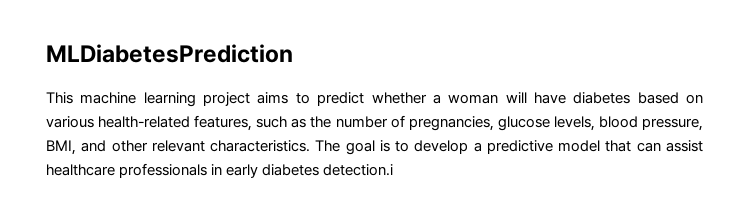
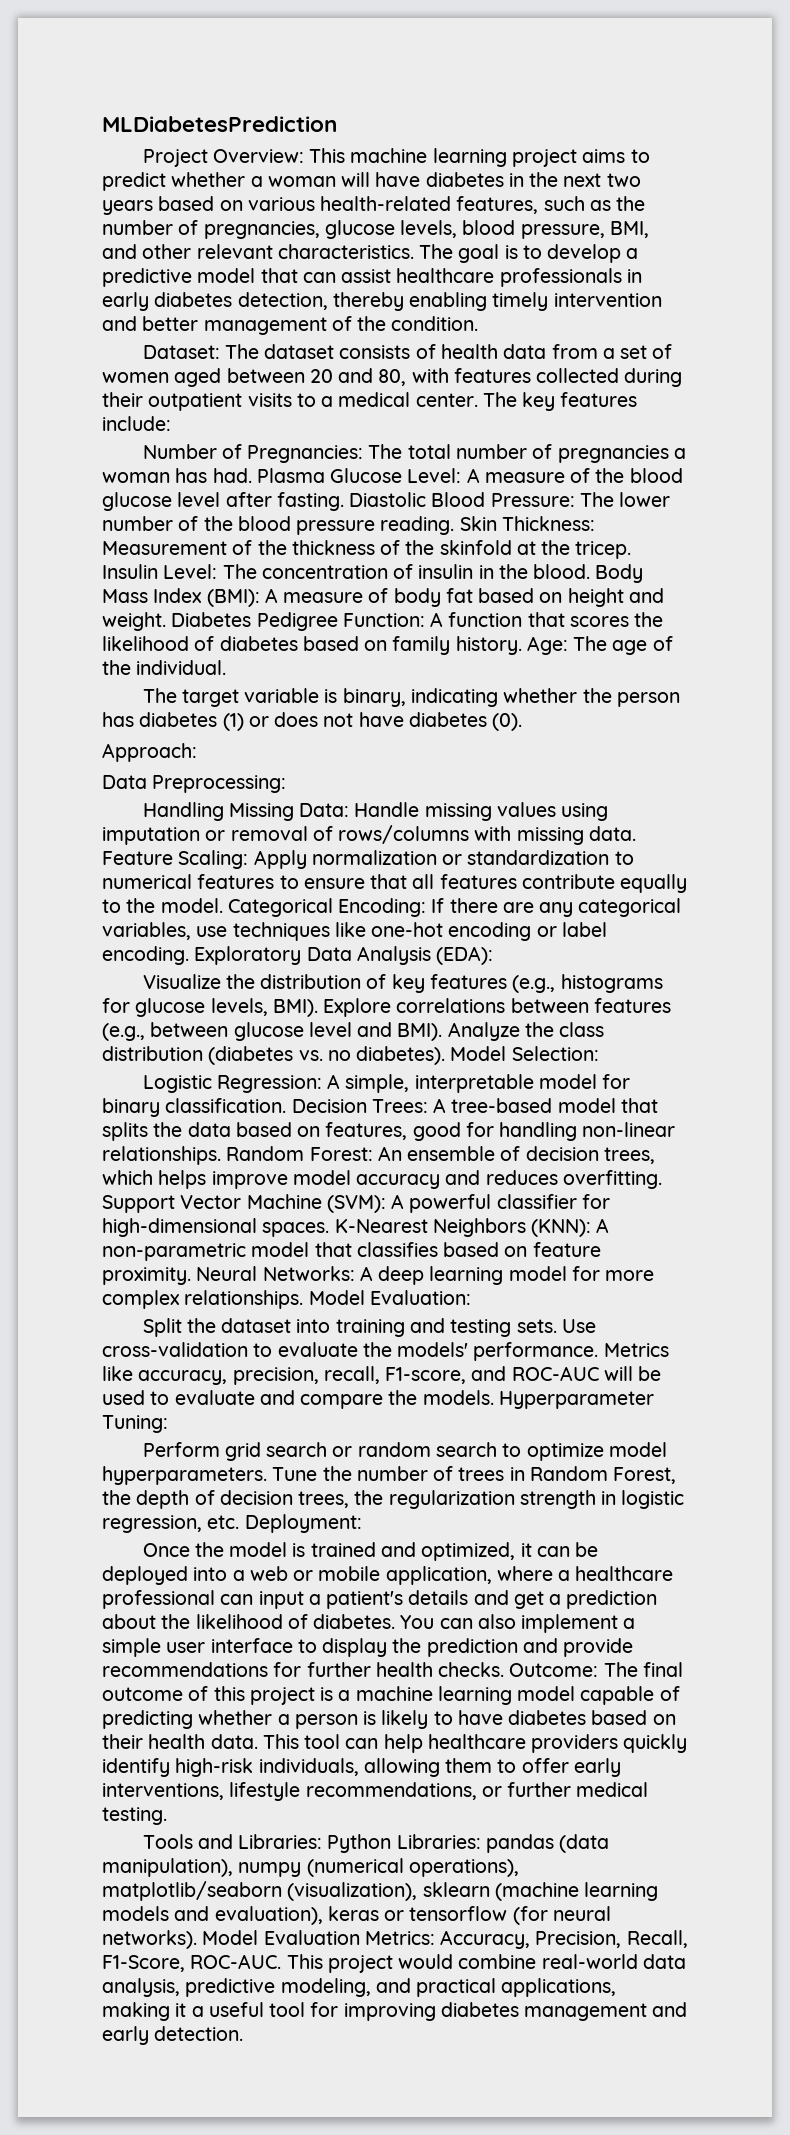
- This machine learning project aims to predict whether a woman will have diabetes based on various health-related features, such as the number of pregnancies, glucose levels, blood pressure, BMI, and other relevant characteristics.
+ Project Overview: This machine learning project aims to predict whether a woman will have diabetes in the next two years based on various health-related features, such as the number of pregnancies, glucose levels, blood pressure, BMI, and other relevant characteristics.
- The goal is to develop a predictive model that can assist healthcare professionals in early diabetes detection.i
+ The goal is to develop a predictive model that can assist healthcare professionals in early diabetes detection, thereby enabling timely intervention and better management of the condition.
+ Dataset: The dataset consists of health data from a set of women aged between 20 and 80, with features collected during their outpatient visits to a medical center. The key features include:
+ Number of Pregnancies: The total number of pregnancies a woman has had. Plasma Glucose Level: A measure of the blood glucose level after fasting. Diastolic Blood Pressure: The lower number of the blood pressure reading. Skin Thickness: Measurement of the thickness of the skinfold at the tricep. Insulin Level: The concentration of insulin in the blood. Body Mass Index (BMI): A measure of body fat based on height and weight. Diabetes Pedigree Function: A function that scores the likelihood of diabetes based on family history. Age: The age of the individual.
+ The target variable is binary, indicating whether the person has diabetes (1) or does not have diabetes (0).
+ Approach:
+ Data Preprocessing:
+ Handling Missing Data: Handle missing values using imputation or removal of rows/columns with missing data. Feature Scaling: Apply normalization or standardization to numerical features to ensure that all features contribute equally to the model. Categorical Encoding: If there are any categorical variables, use techniques like one-hot encoding or label encoding. Exploratory Data Analysis (EDA):
+ Visualize the distribution of key features (e.g., histograms for glucose levels, BMI). Explore correlations between features (e.g., between glucose level and BMI). Analyze the class distribution (diabetes vs. no diabetes). Model Selection:
+ Logistic Regression: A simple, interpretable model for binary classification. Decision Trees: A tree-based model that splits the data based on features, good for handling non-linear relationships. Random Forest: An ensemble of decision trees, which helps improve model accuracy and reduces overfitting. Support Vector Machine (SVM): A powerful classifier for high-dimensional spaces. K-Nearest Neighbors (KNN): A non-parametric model that classifies based on feature proximity. Neural Networks: A deep learning model for more complex relationships. Model Evaluation:
+ Split the dataset into training and testing sets. Use cross-validation to evaluate the models' performance. Metrics like accuracy, precision, recall, F1-score, and ROC-AUC will be used to evaluate and compare the models. Hyperparameter Tuning:
+ Perform grid search or random search to optimize model hyperparameters. Tune the number of trees in Random Forest, the depth of decision trees, the regularization strength in logistic regression, etc. Deployment:
+ Once the model is trained and optimized, it can be deployed into a web or mobile application, where a healthcare professional can input a patient's details and get a prediction about the likelihood of diabetes. You can also implement a simple user interface to display the prediction and provide recommendations for further health checks. Outcome: The final outcome of this project is a machine learning model capable of predicting whether a person is likely to have diabetes based on their health data. This tool can help healthcare providers quickly identify high-risk individuals, allowing them to offer early interventions, lifestyle recommendations, or further medical testing.
+ Tools and Libraries: Python Libraries: pandas (data manipulation), numpy (numerical operations), matplotlib/seaborn (visualization), sklearn (machine learning models and evaluation), keras or tensorflow (for neural networks). Model Evaluation Metrics: Accuracy, Precision, Recall, F1-Score, ROC-AUC. This project would combine real-world data analysis, predictive modeling, and practical applications, making it a useful tool for improving diabetes management and early detection.

